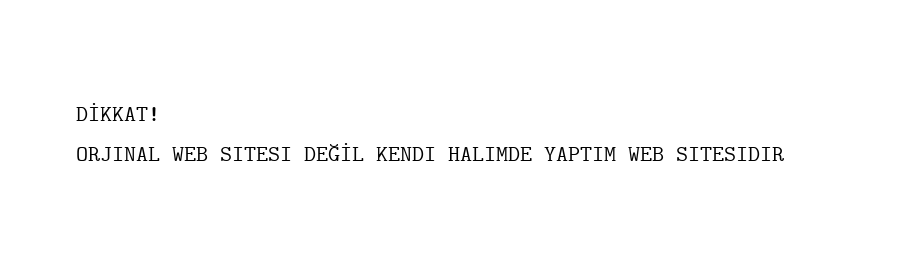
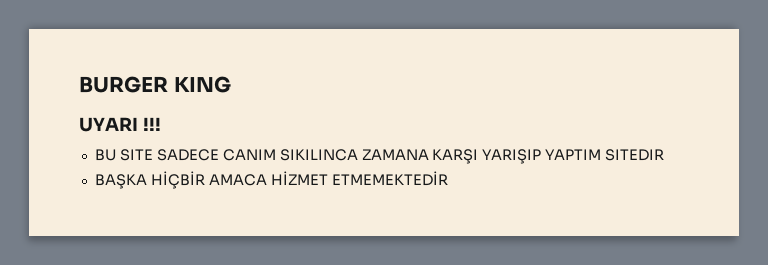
- DİKKAT!
- ORJINAL WEB SITESI DEĞİL KENDI HALIMDE YAPTIM WEB SITESIDIR
+ BURGER KING
+ UYARI !!!
+ BU SITE SADECE CANIM SIKILINCA ZAMANA KARŞI YARIŞIP YAPTIM SITEDIR
+ BAŞKA HİÇBİR AMACA HİZMET ETMEMEKTEDİR

